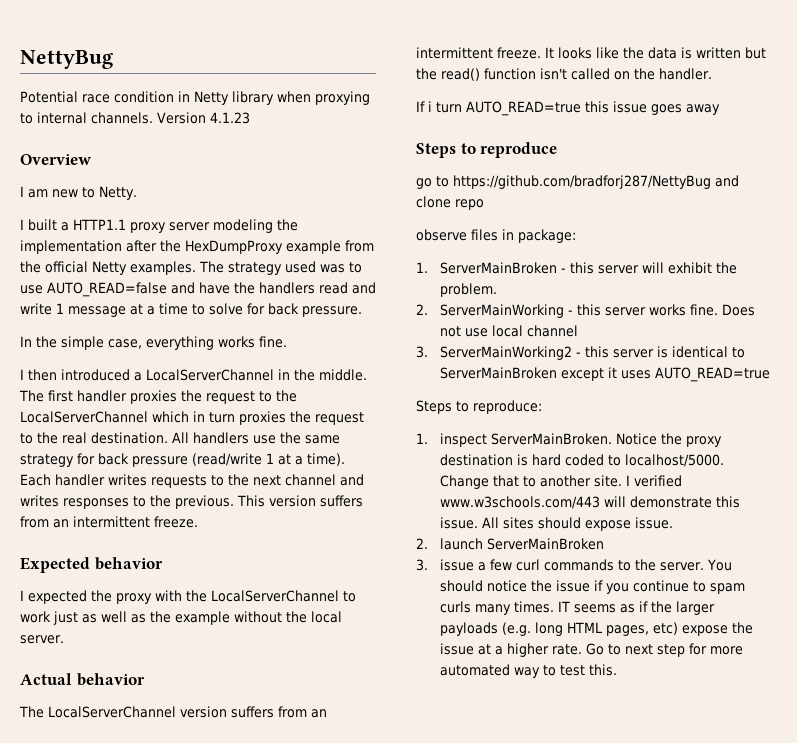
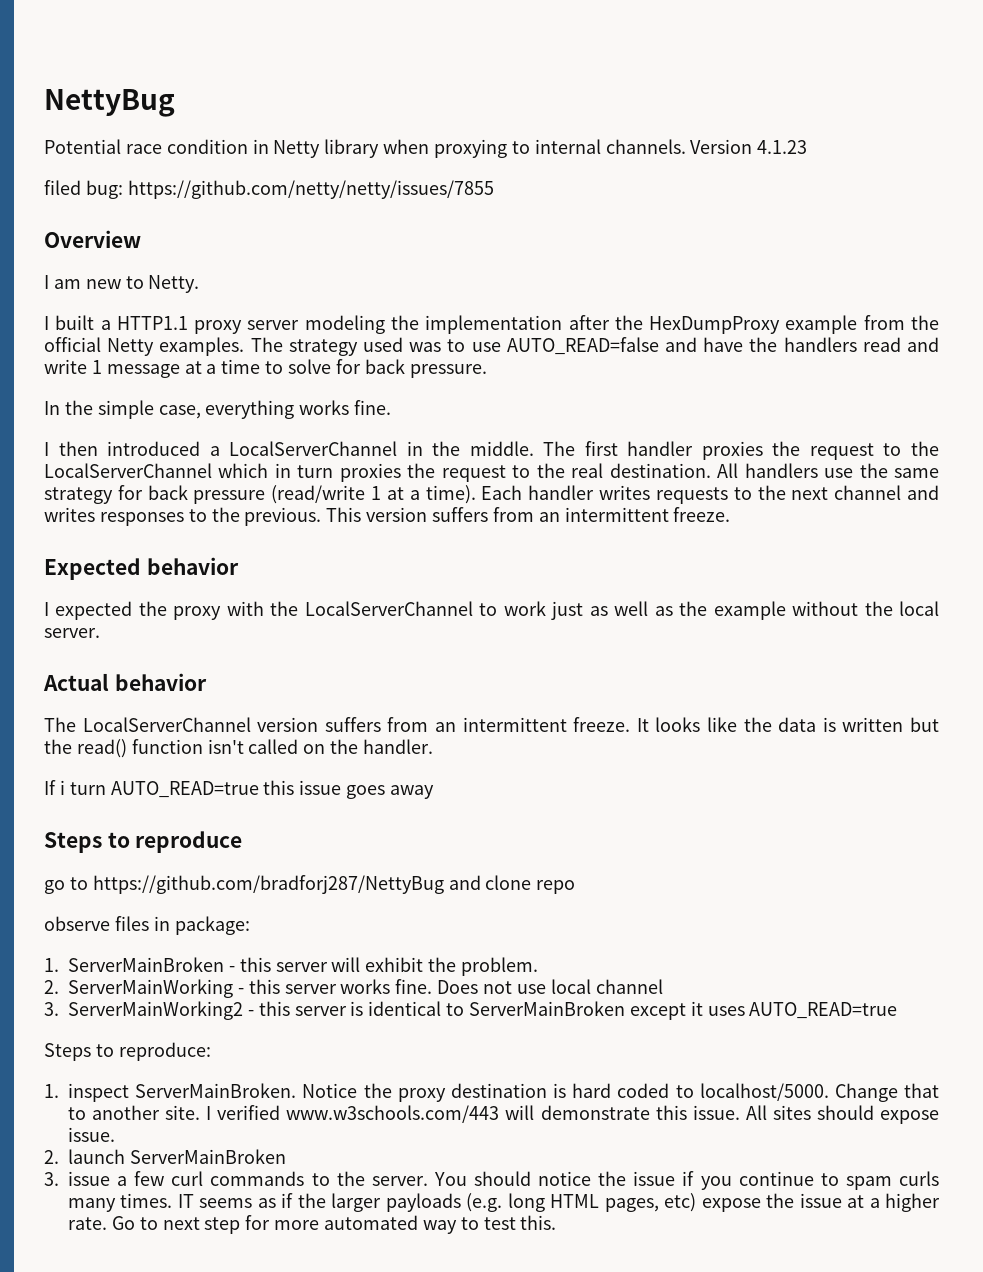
+ filed bug: https://github.com/netty/netty/issues/7855

